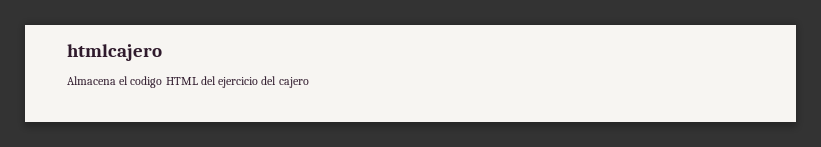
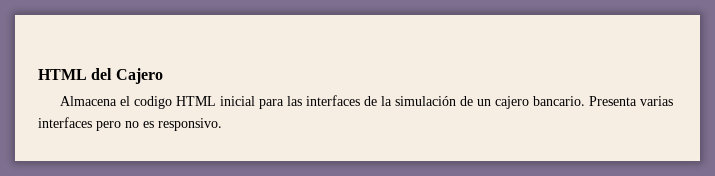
- htmlcajero
+ HTML del Cajero
- Almacena el codigo HTML del ejercicio del cajero
+ Almacena el codigo HTML inicial para las interfaces de la simulación de un cajero bancario. Presenta varias interfaces pero no es responsivo.

